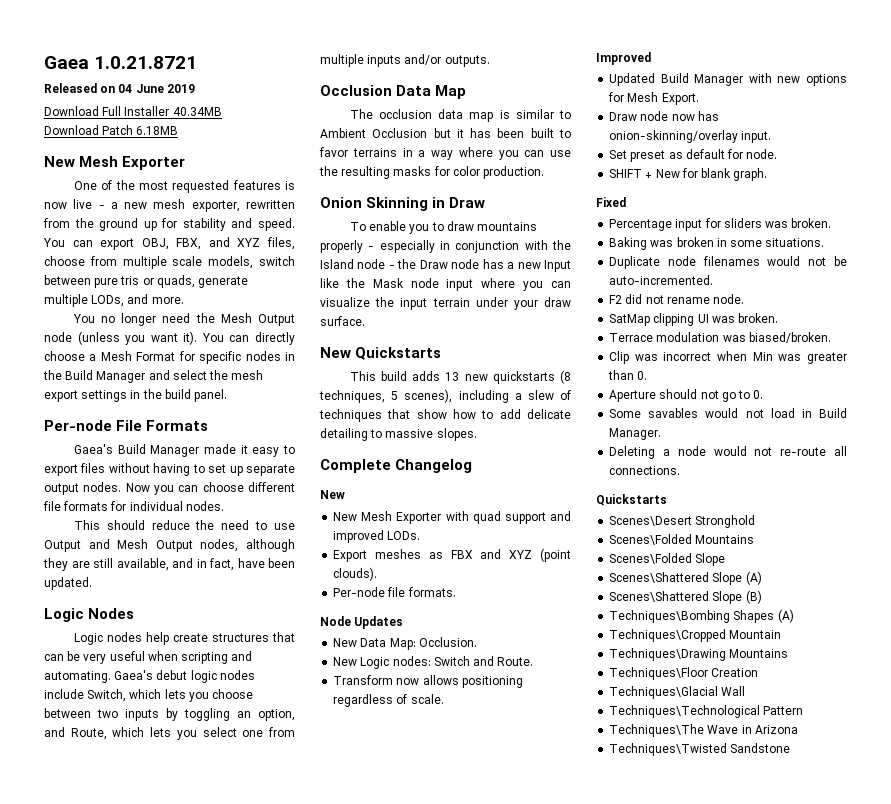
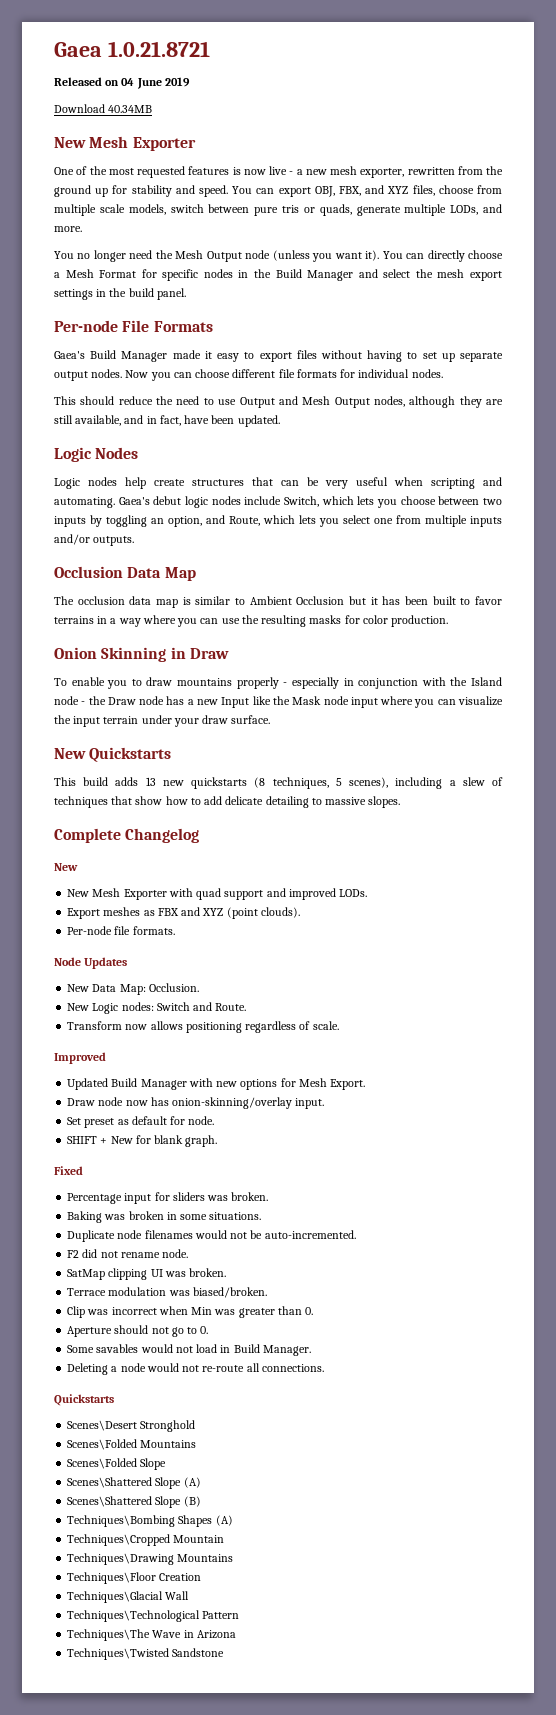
- Download Full Installer 40.34MB
+ Download 40.34MB
- Download Patch 6.18MB

